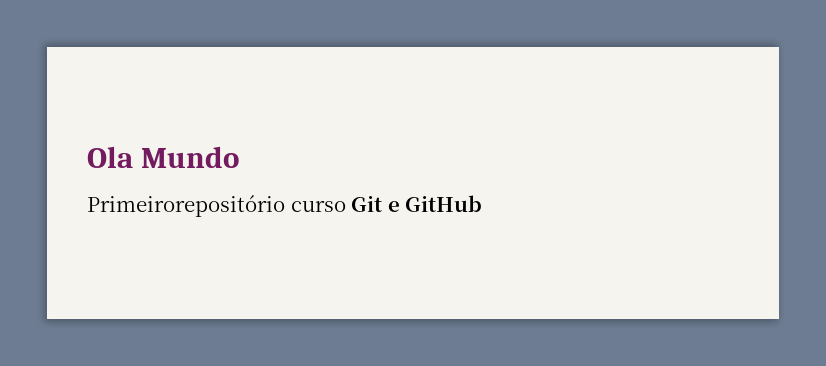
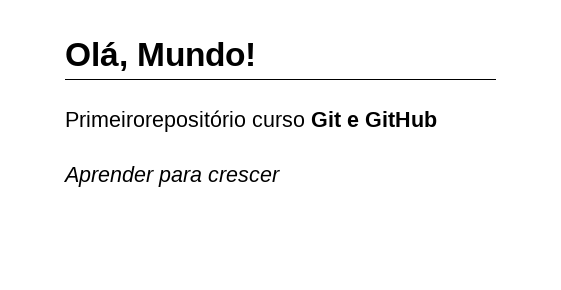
- Ola Mundo
+ Olá, Mundo!
+ Aprender para crescer

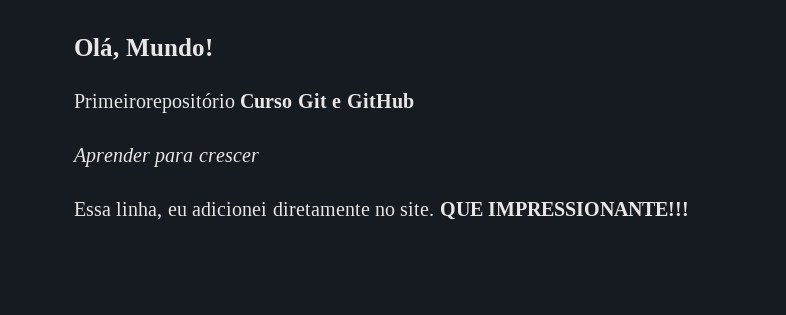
- Primeirorepositório curso Git e GitHub
+ Primeirorepositório Curso Git e GitHub
+ Essa linha, eu adicionei diretamente no site. QUE IMPRESSIONANTE!!!

